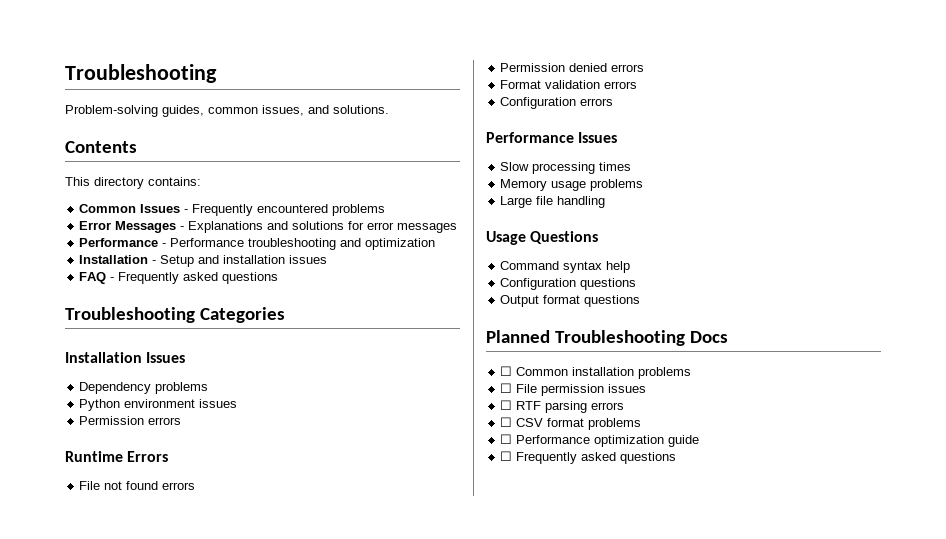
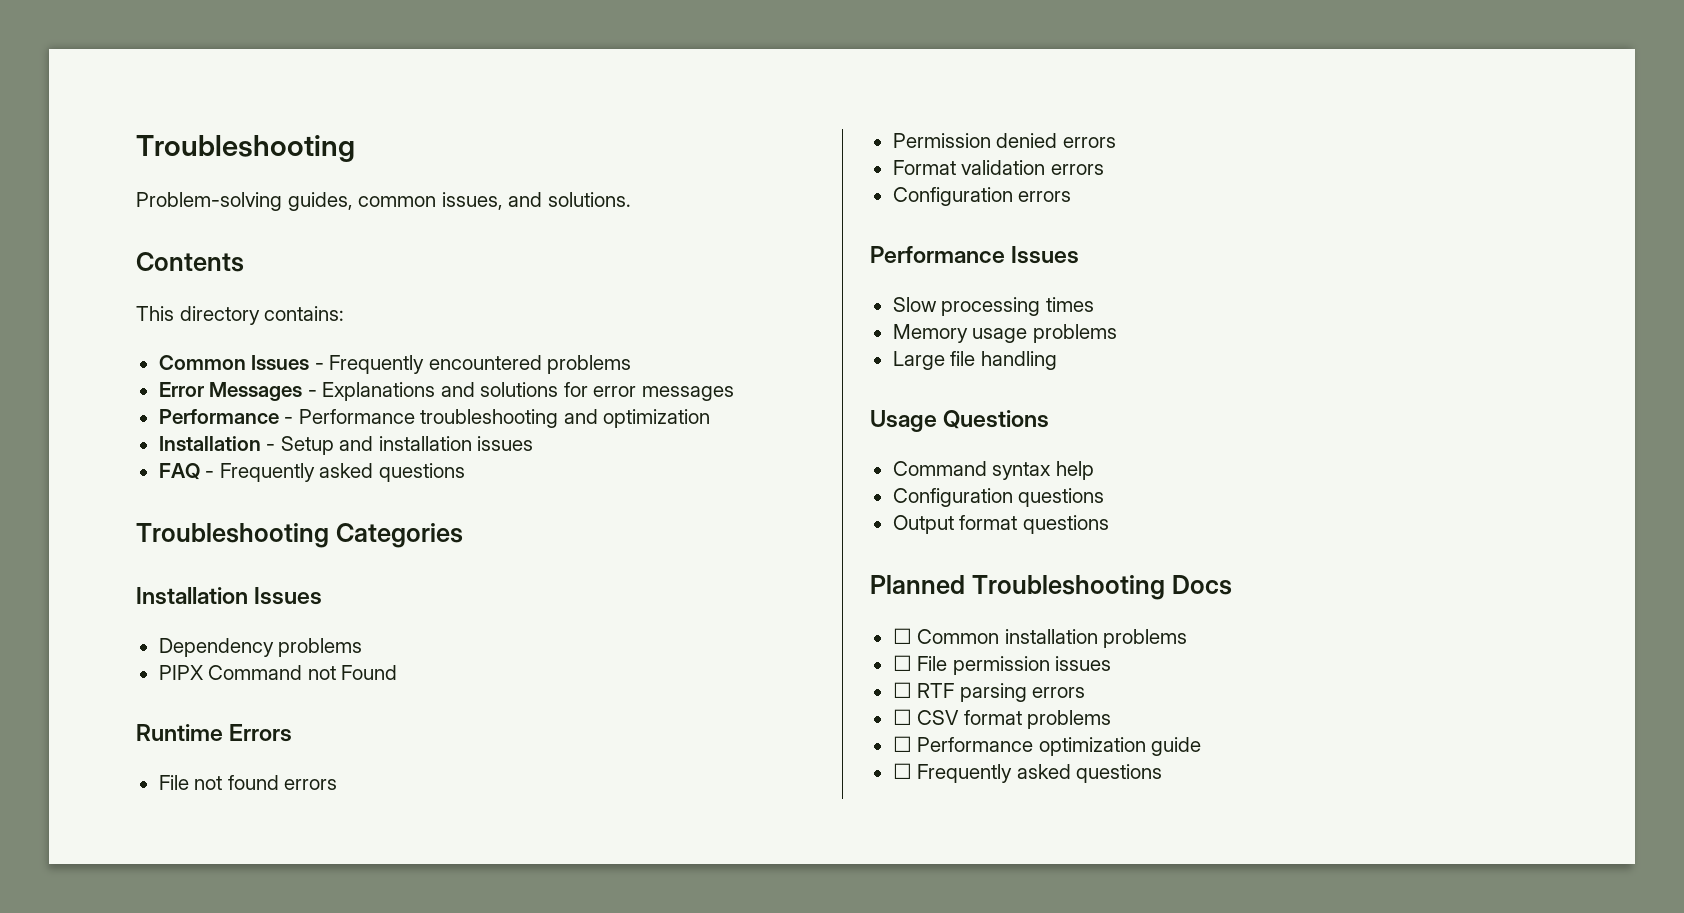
- Python environment issues
- Permission errors
+ PIPX Command not Found

